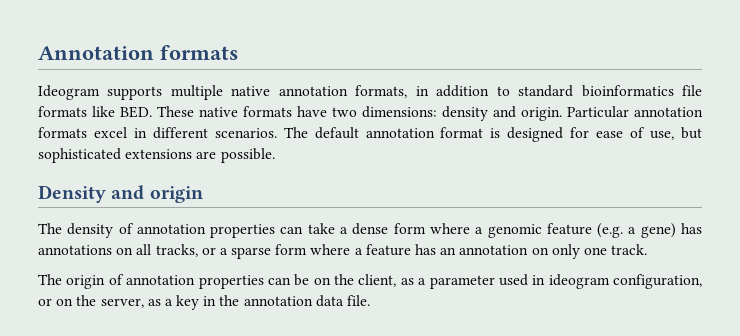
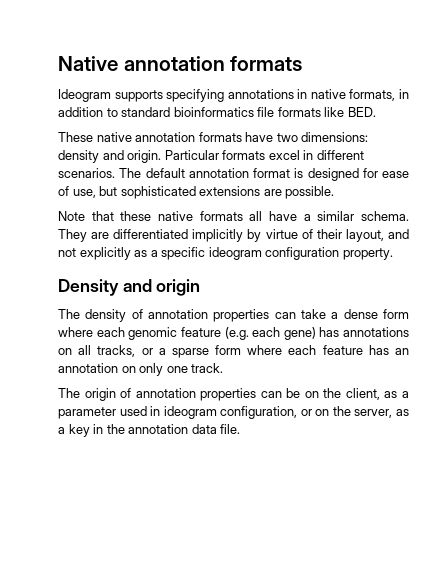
- Annotation formats
+ Native annotation formats
- Ideogram supports multiple native annotation formats, in addition to standard bioinformatics file formats like BED. These native formats have two dimensions: density and origin.
+ Ideogram supports specifying annotations in native formats, in addition to standard bioinformatics file formats like BED.
+ These native annotation formats have two dimensions: density and origin.
- Particular annotation formats excel in different scenarios.
+ Particular formats excel in different scenarios.
+ Note that these native formats all have a similar schema. They are differentiated implicitly by virtue of their layout, and not explicitly as a specific ideogram configuration property.
- The density of annotation properties can take a dense form where a genomic feature (e.g. a gene) has annotations on all tracks, or a sparse form where a feature has an annotation on only one track.
+ The density of annotation properties can take a dense form where each genomic feature (e.g. each gene) has annotations on all tracks, or a sparse form where each feature has an annotation on only one track.

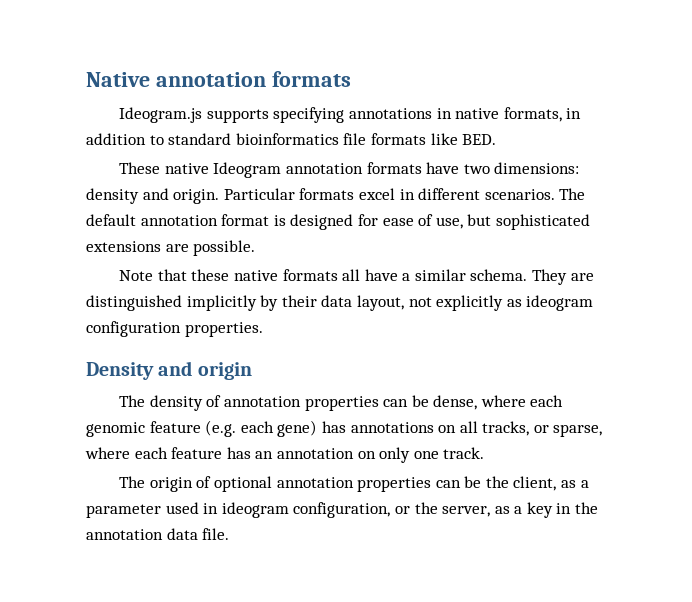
- Ideogram supports specifying annotations in native formats, in addition to standard bioinformatics file formats like BED.
+ Ideogram.js supports specifying annotations in native formats, in addition to standard bioinformatics file formats like BED.
- These native annotation formats have two dimensions: density and origin.
+ These native Ideogram annotation formats have two dimensions: density and origin.
- They are differentiated implicitly by virtue of their layout, and not explicitly as a specific ideogram configuration property.
+ They are distinguished implicitly by their data layout, not explicitly as ideogram configuration properties.
- The density of annotation properties can take a dense form where each genomic feature (e.g. each gene) has annotations on all tracks, or a sparse form where each feature has an annotation on only one track.
+ The density of annotation properties can be dense, where each genomic feature (e.g. each gene) has annotations on all tracks, or sparse, where each feature has an annotation on only one track.
- The origin of annotation properties can be on the client, as a parameter used in ideogram configuration, or on the server, as a key in the annotation data file.
+ The origin of optional annotation properties can be the client, as a parameter used in ideogram configuration, or the server, as a key in the annotation data file.

